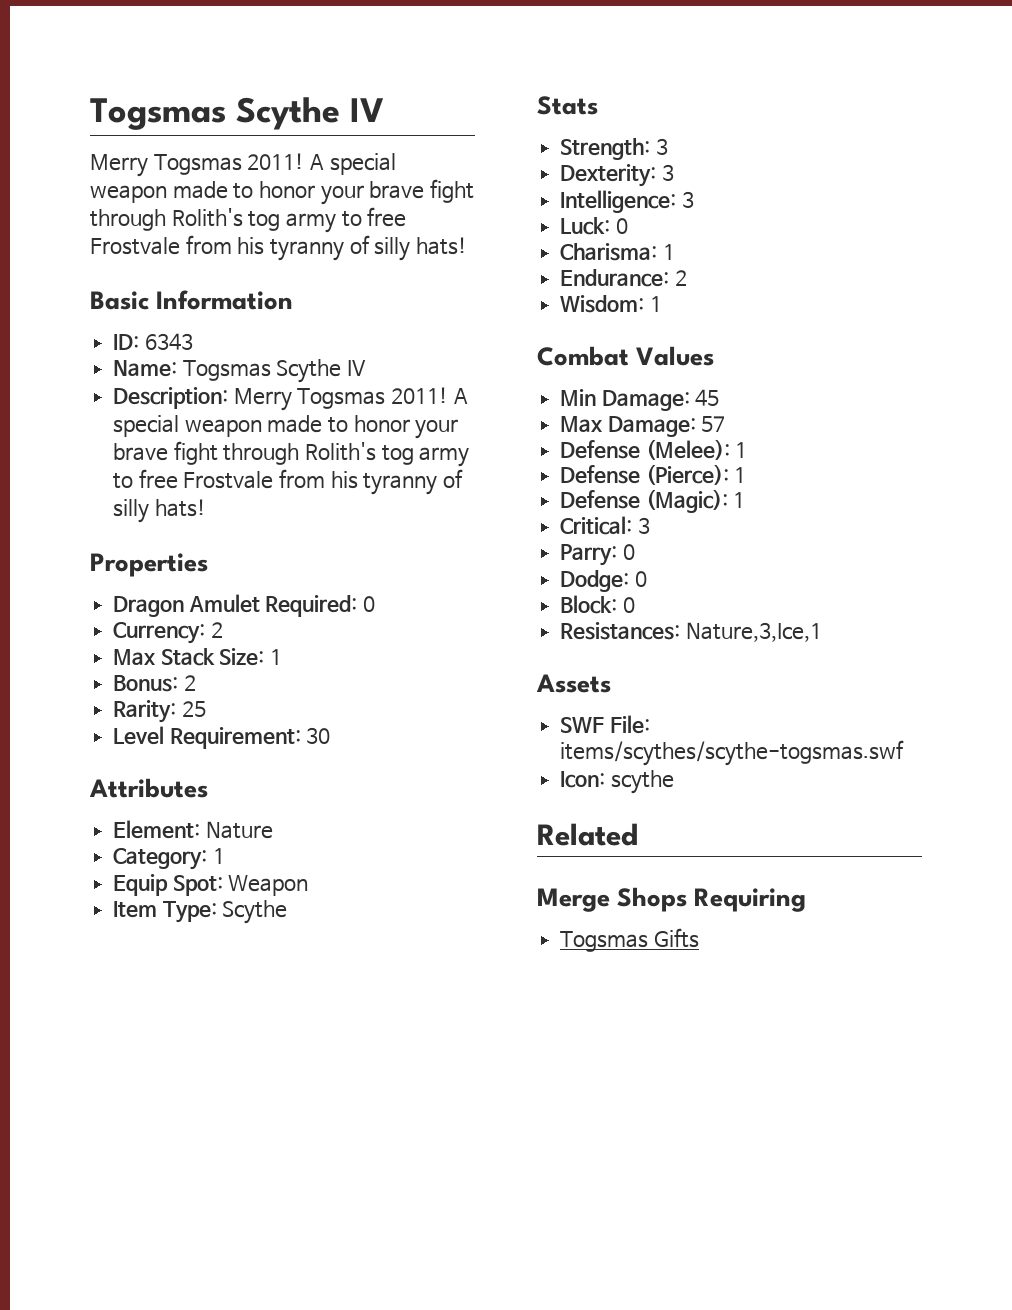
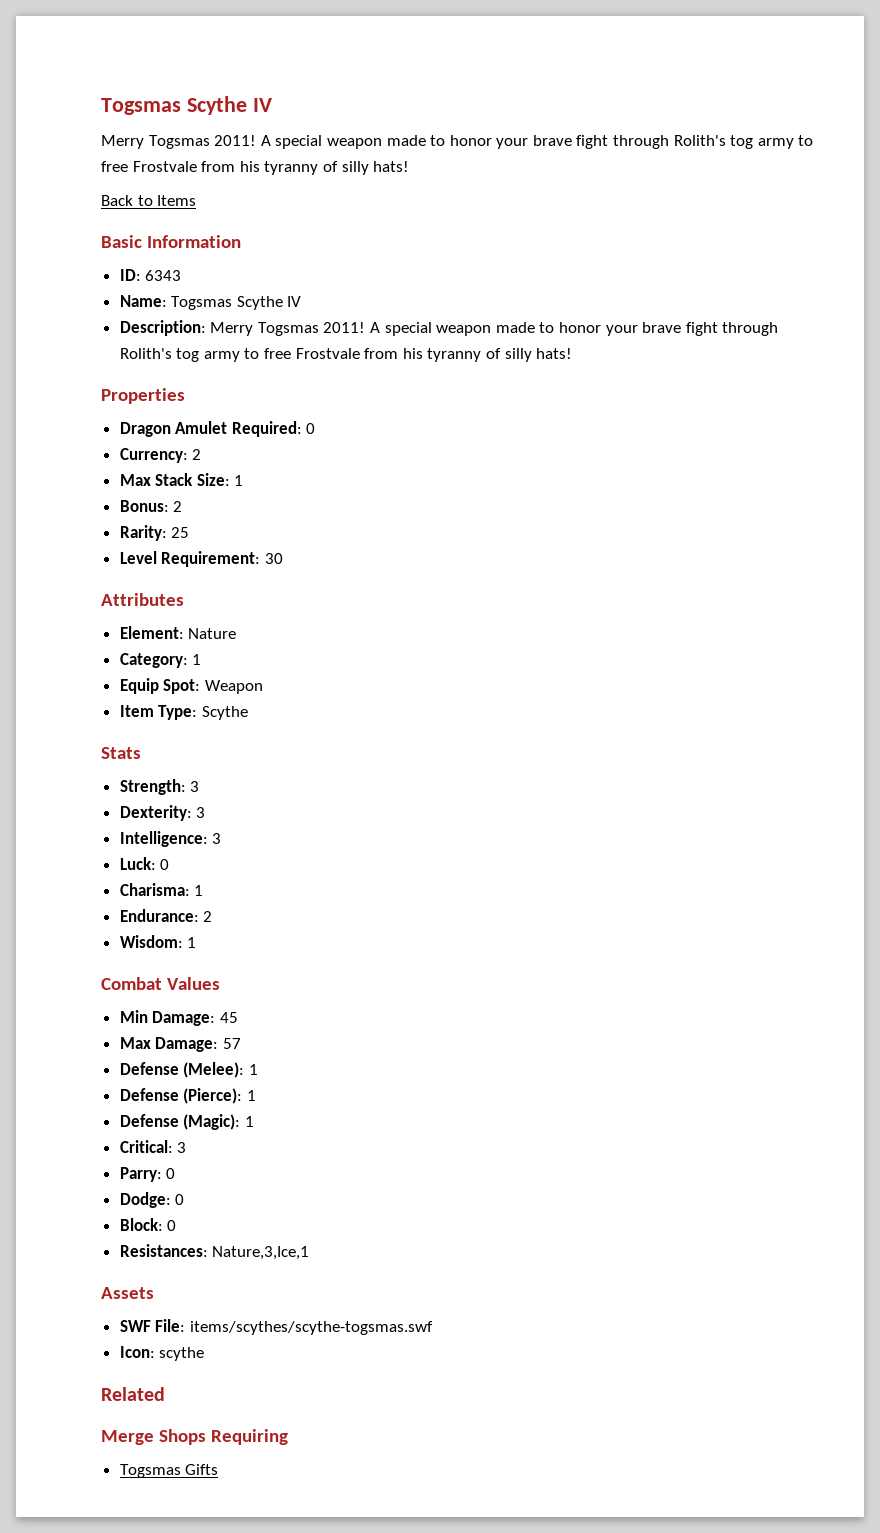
+ Back to Items

